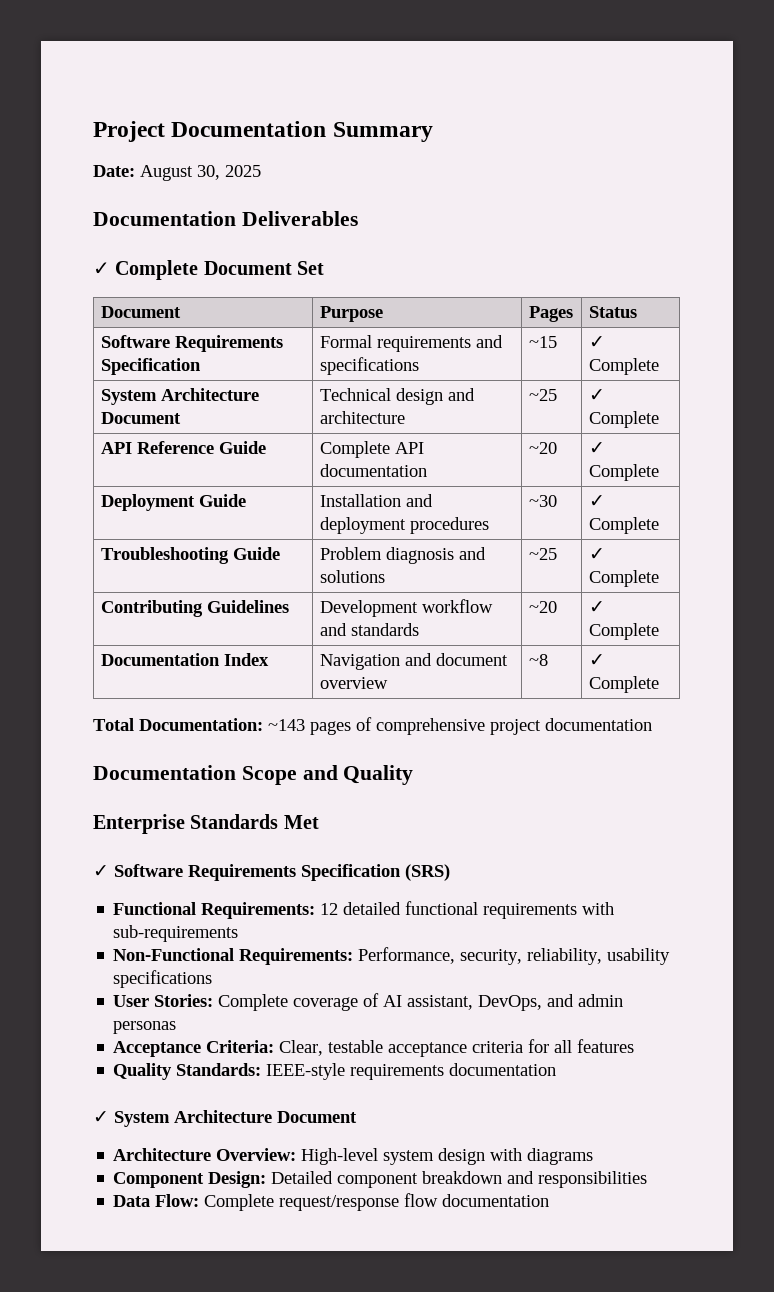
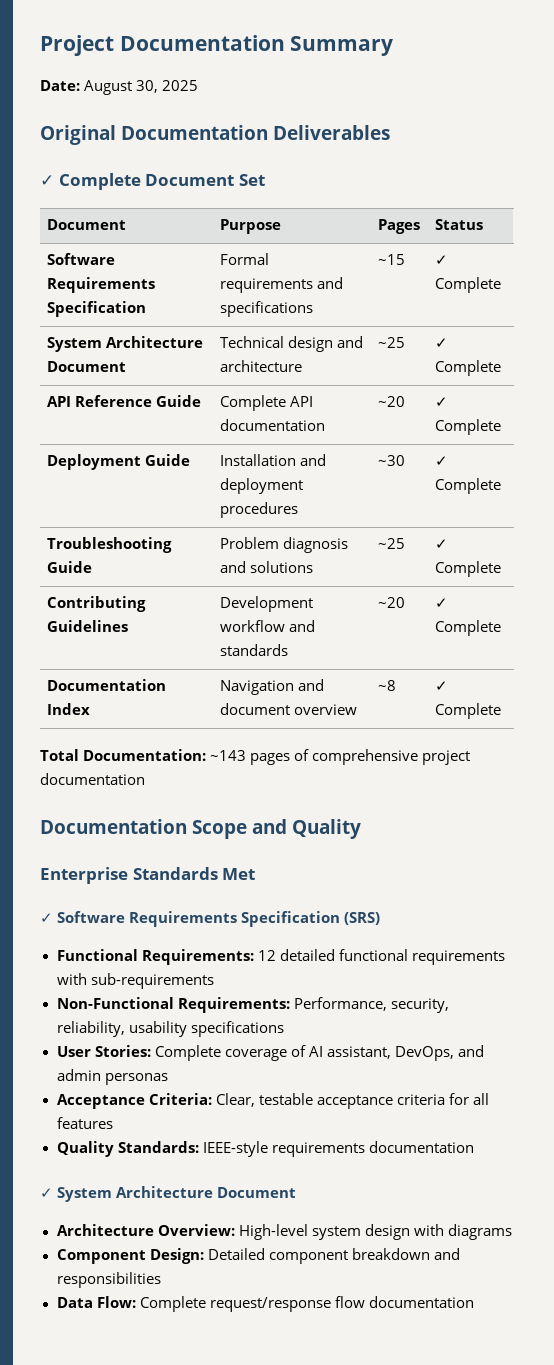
- Documentation Deliverables
+ Original Documentation Deliverables

